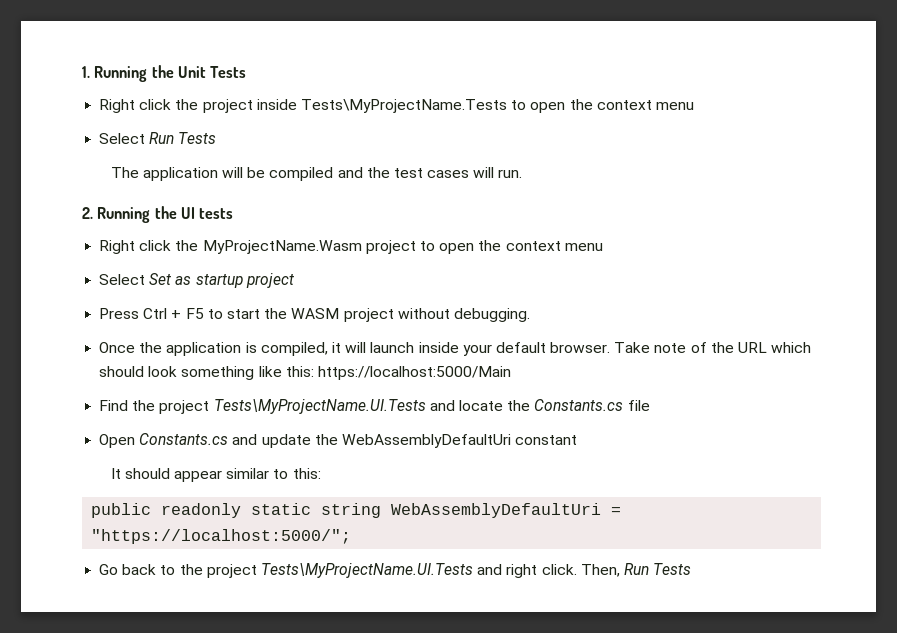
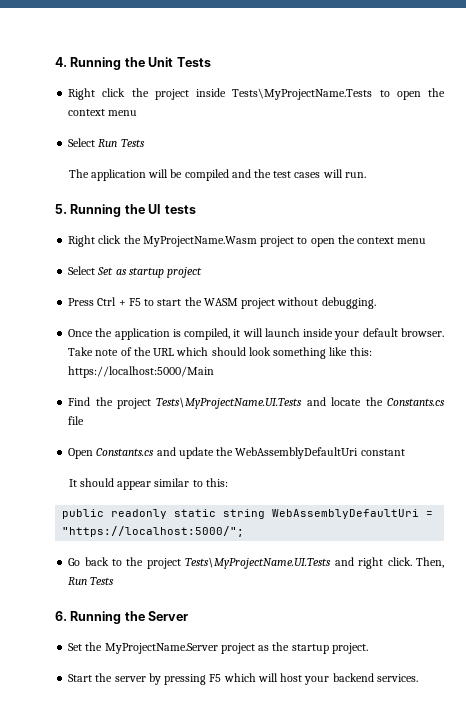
- 1. Running the Unit Tests
+ 4. Running the Unit Tests
- 2. Running the UI tests
+ 5. Running the UI tests
+ 6. Running the Server
+ Set the MyProjectName.Server project as the startup project.
+ Start the server by pressing F5 which will host your backend services.

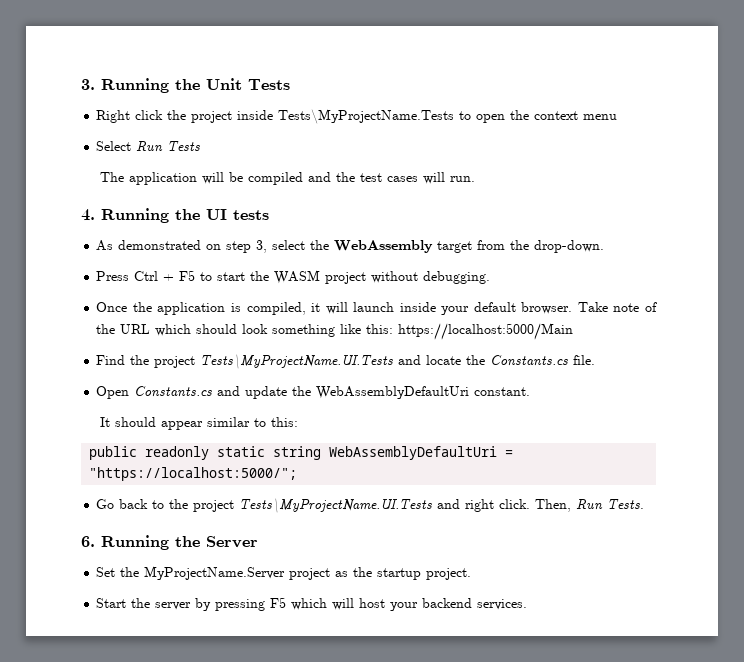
- 4. Running the Unit Tests
+ 3. Running the Unit Tests
- 5. Running the UI tests
+ 4. Running the UI tests
- Right click the MyProjectName.Wasm project to open the context menu
- Select Set as startup project
+ As demonstrated on step 3, select the WebAssembly target from the drop-down.
- Find the project Tests\MyProjectName.UI.Tests and locate the Constants.cs file
+ Find the project Tests\MyProjectName.UI.Tests and locate the Constants.cs file.
- Open Constants.cs and update the WebAssemblyDefaultUri constant
+ Open Constants.cs and update the WebAssemblyDefaultUri constant.
- Then, Run Tests
+ Then, Run Tests.

